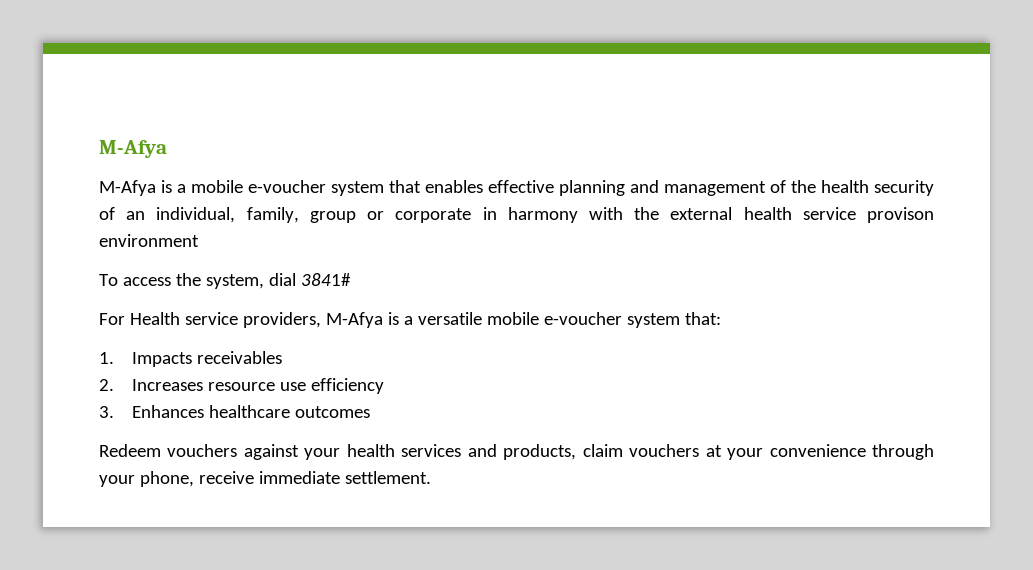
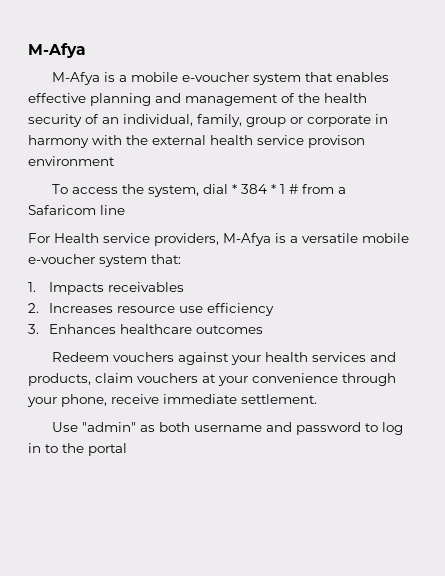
- To access the system, dial 3841#
+ To access the system, dial * 384 * 1 # from a Safaricom line
+ Use "admin" as both username and password to log in to the portal

